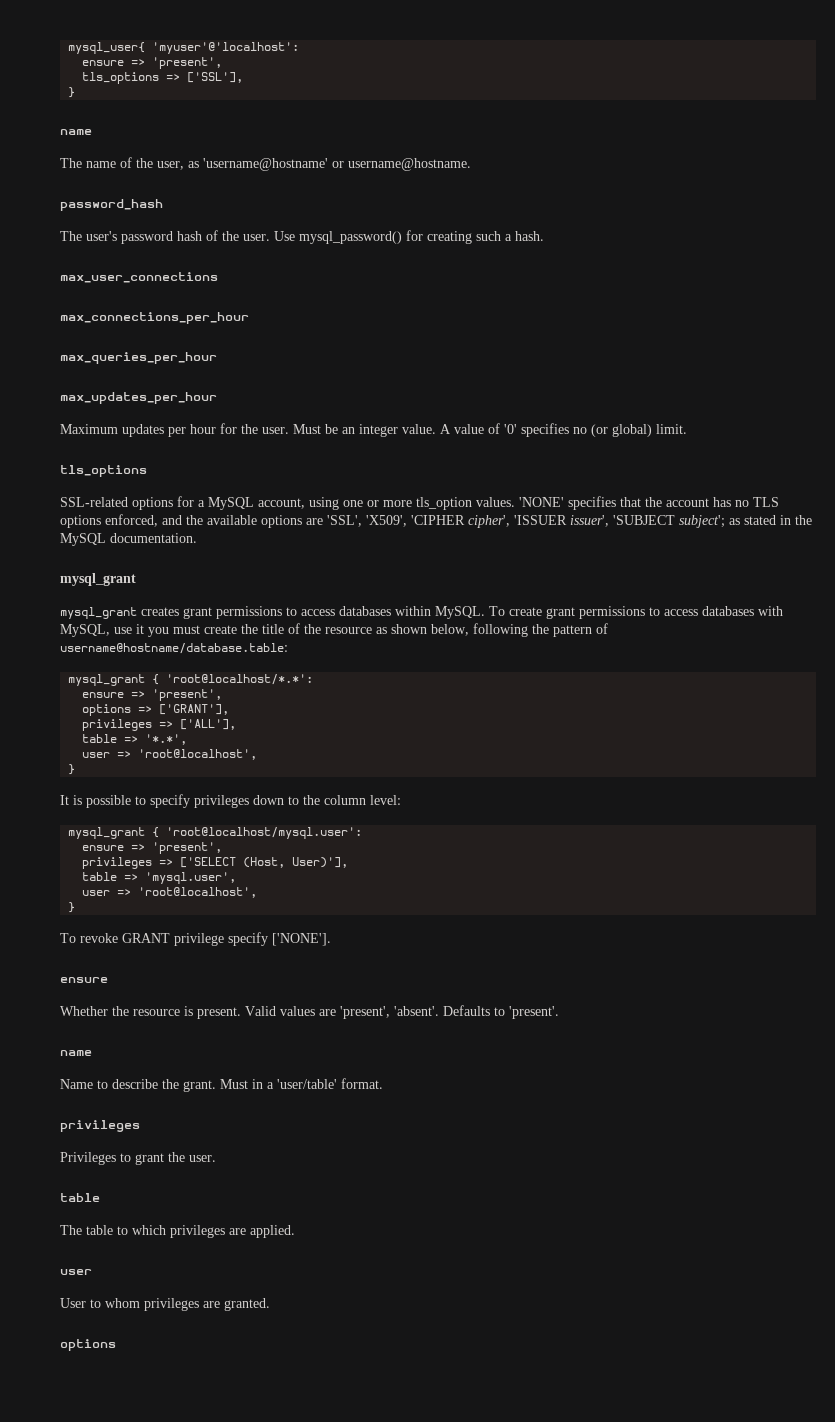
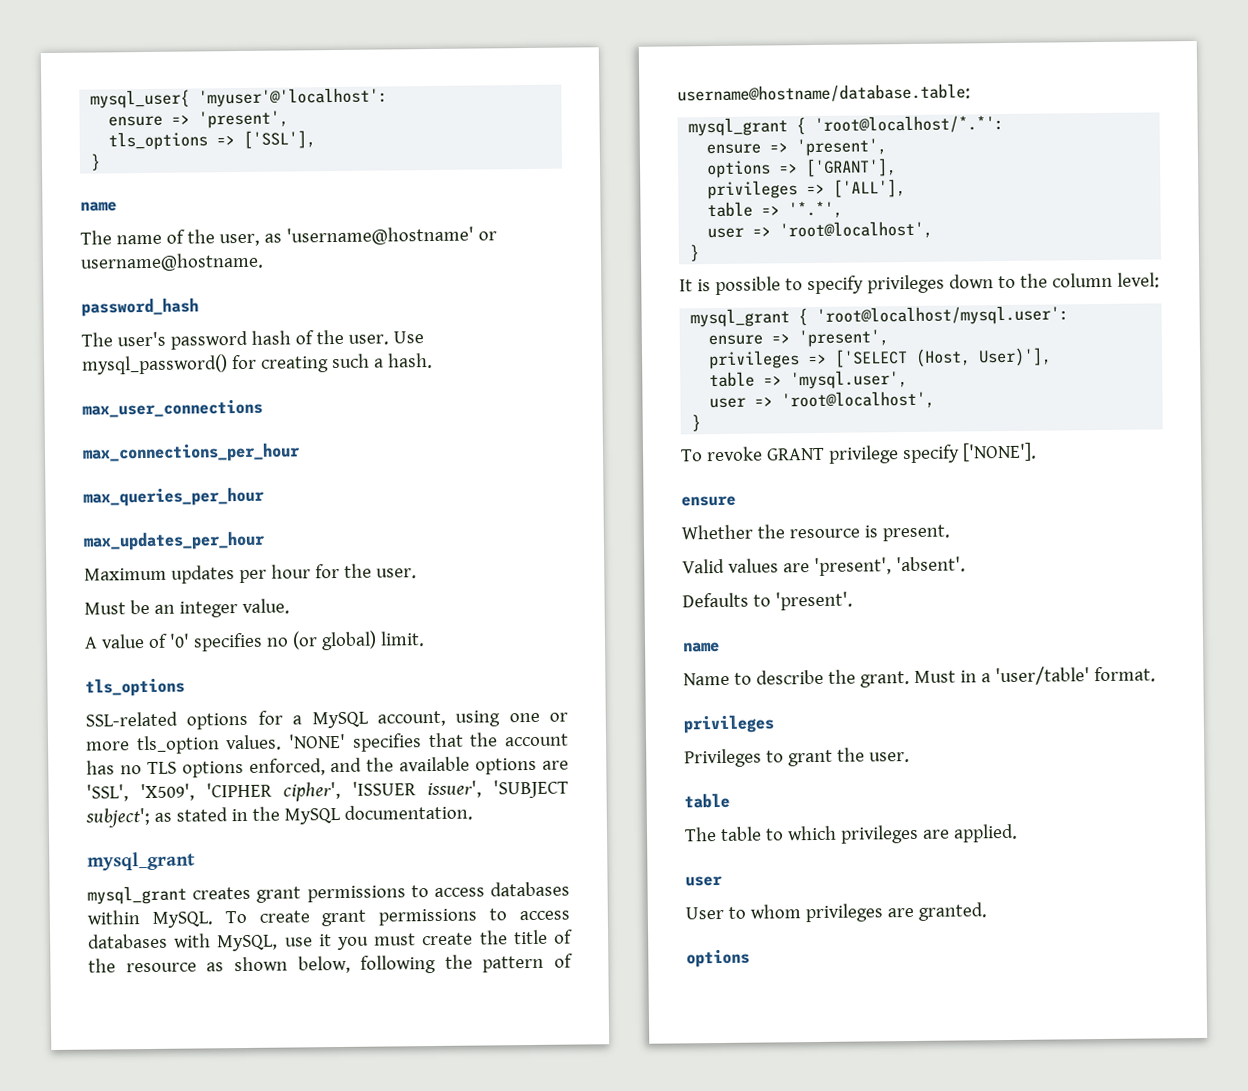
- Maximum updates per hour for the user. Must be an integer value. A value of '0' specifies no (or global) limit.
+ Maximum updates per hour for the user.
+ Must be an integer value.
+ A value of '0' specifies no (or global) limit.
- Whether the resource is present. Valid values are 'present', 'absent'. Defaults to 'present'.
+ Whether the resource is present.
+ Valid values are 'present', 'absent'.
+ Defaults to 'present'.

